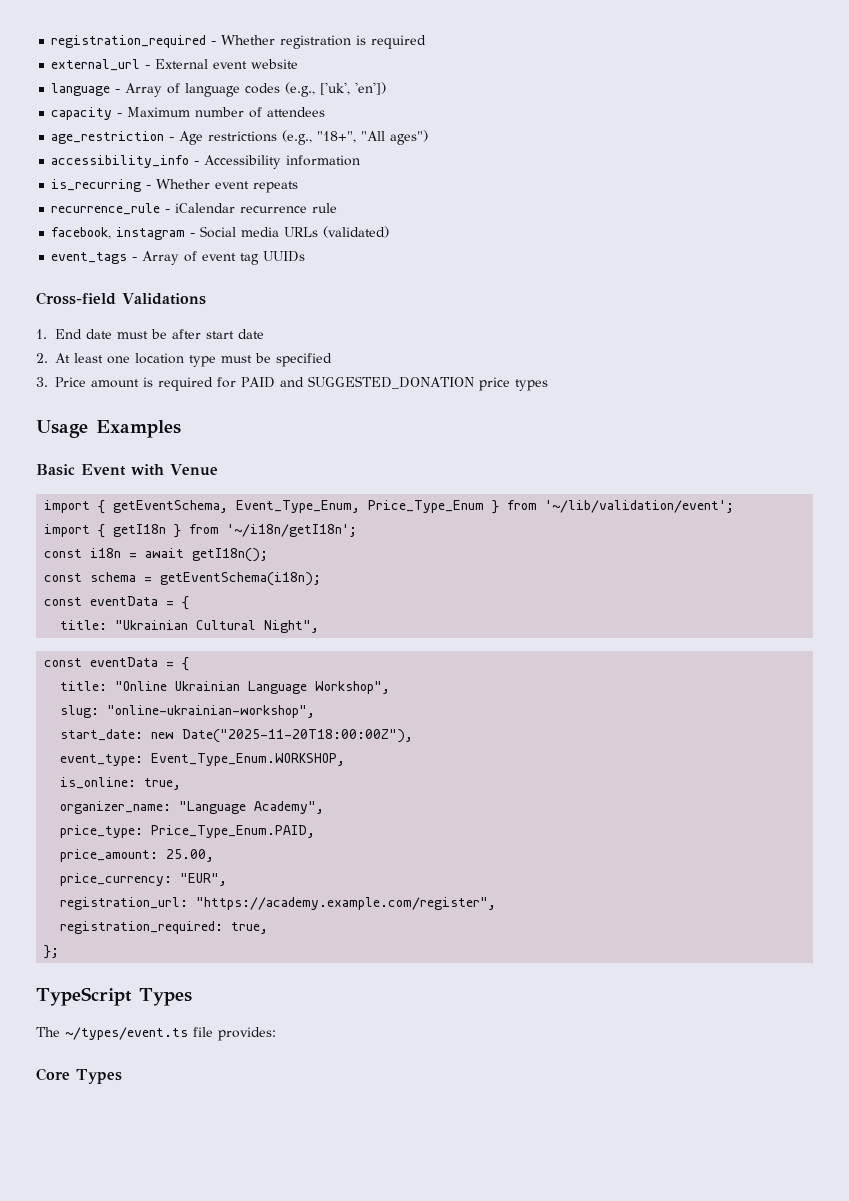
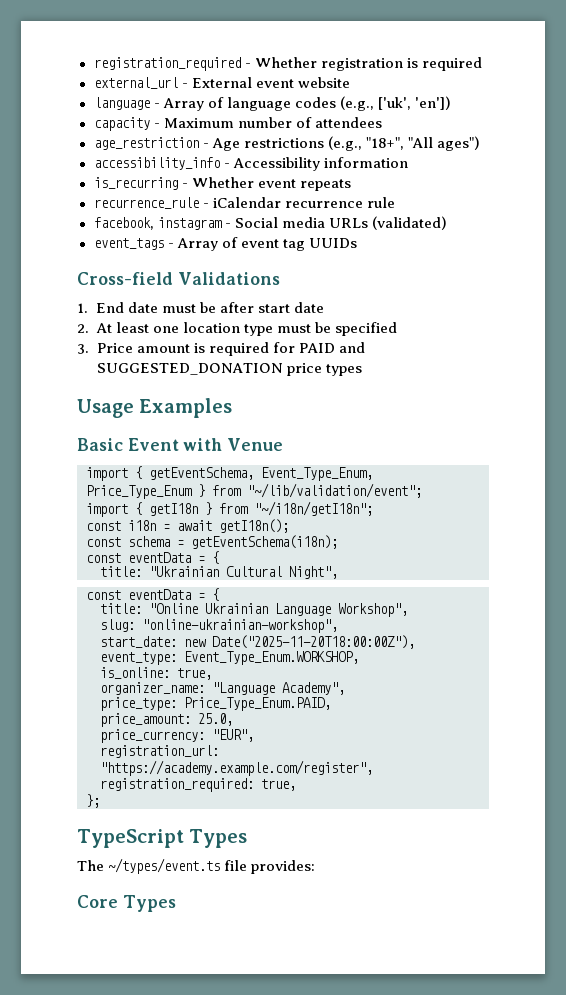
- import { getEventSchema, Event_Type_Enum, Price_Type_Enum } from '~/lib/validation/event';
+ import { getEventSchema, Event_Type_Enum, Price_Type_Enum } from "~/lib/validation/event";
- import { getI18n } from '~/i18n/getI18n';
+ import { getI18n } from "~/i18n/getI18n";
- price_amount: 25.00,
+ price_amount: 25.0,

